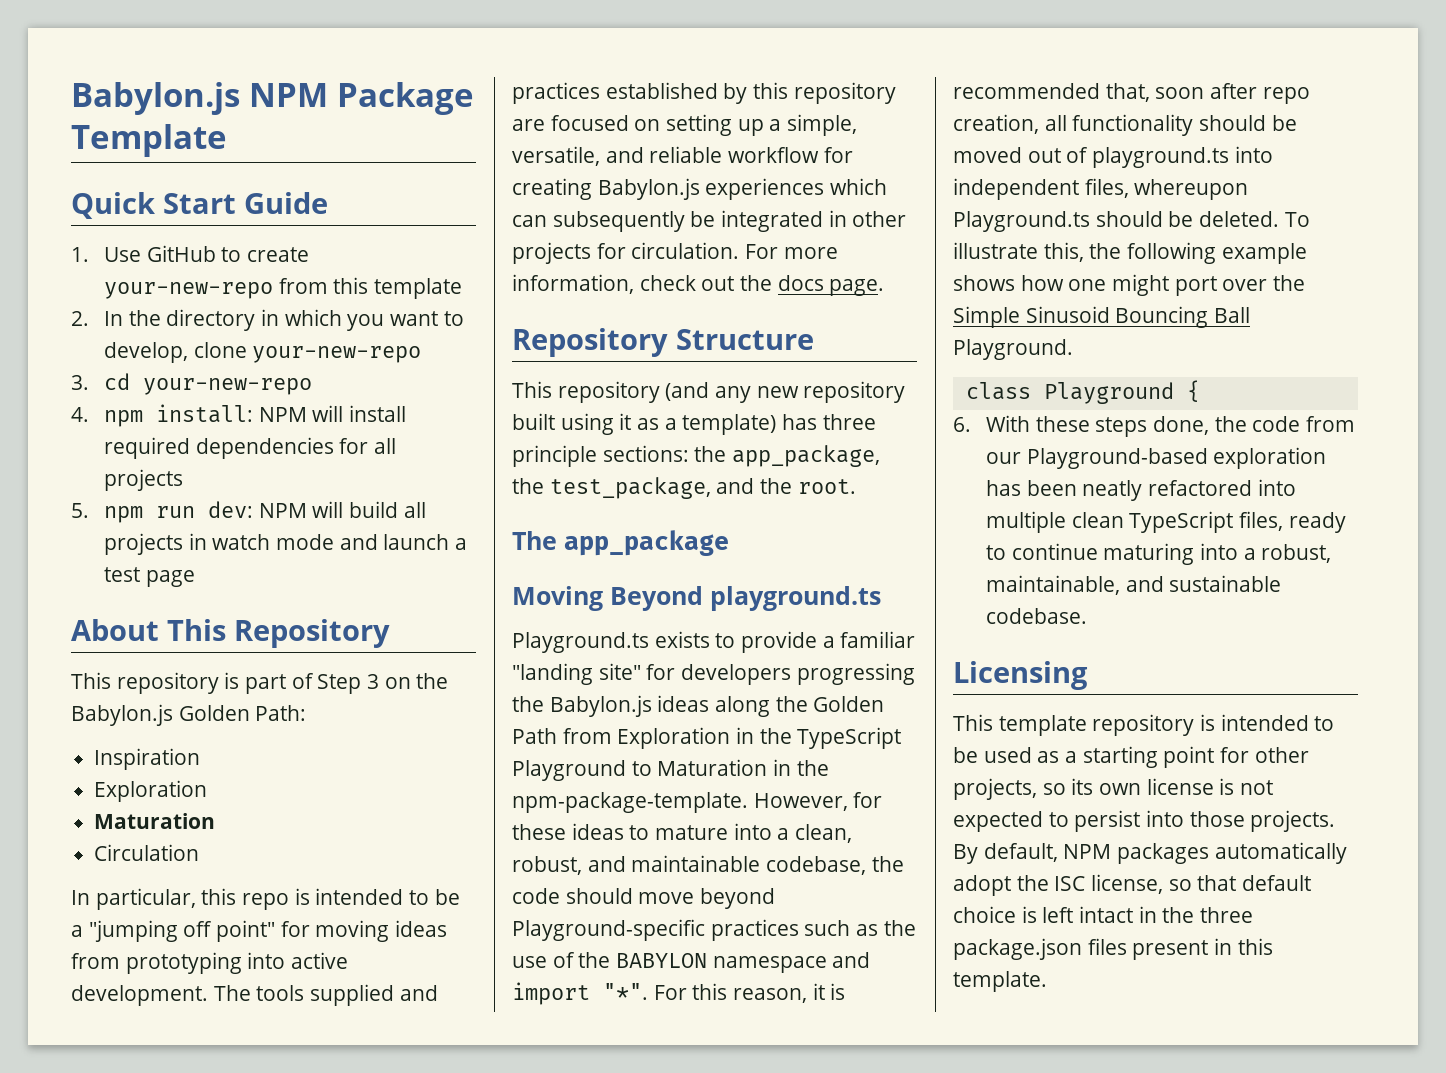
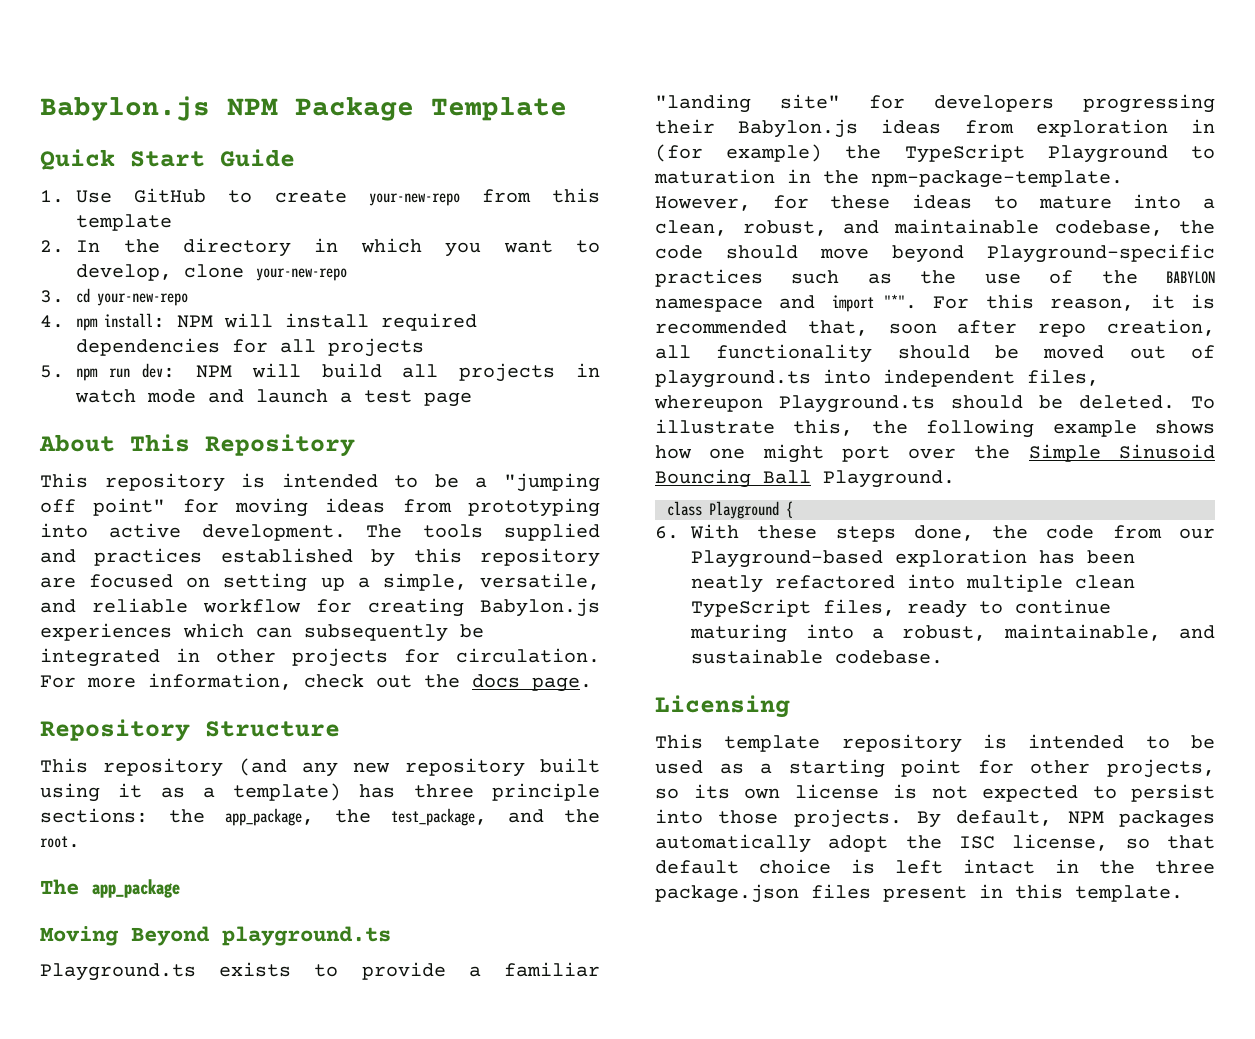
- This repository is part of Step 3 on the Babylon.js Golden Path:
- Inspiration
- Exploration
- Maturation
- Circulation
- In particular, this repo is intended to be a "jumping off point" for moving ideas from prototyping into active development.
+ This repository is intended to be a "jumping off point" for moving ideas from prototyping into active development.
- Playground.ts exists to provide a familiar "landing site" for developers progressing the Babylon.js ideas along the Golden Path from Exploration in the TypeScript Playground to Maturation in the npm-package-template.
+ Playground.ts exists to provide a familiar "landing site" for developers progressing their Babylon.js ideas from exploration in (for example) the TypeScript Playground to maturation in the npm-package-template.

